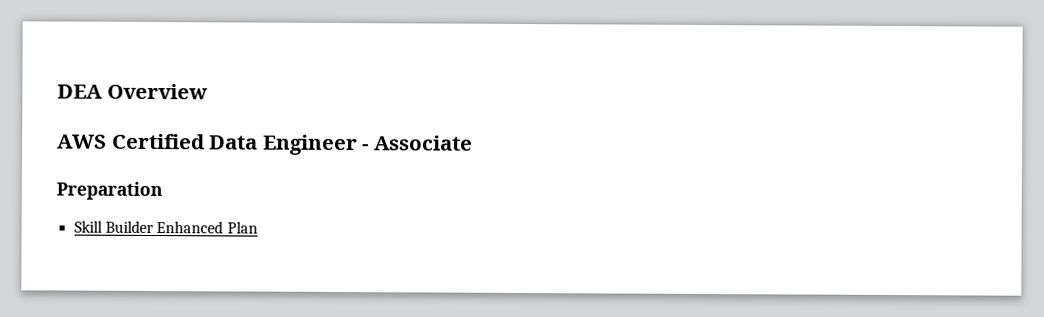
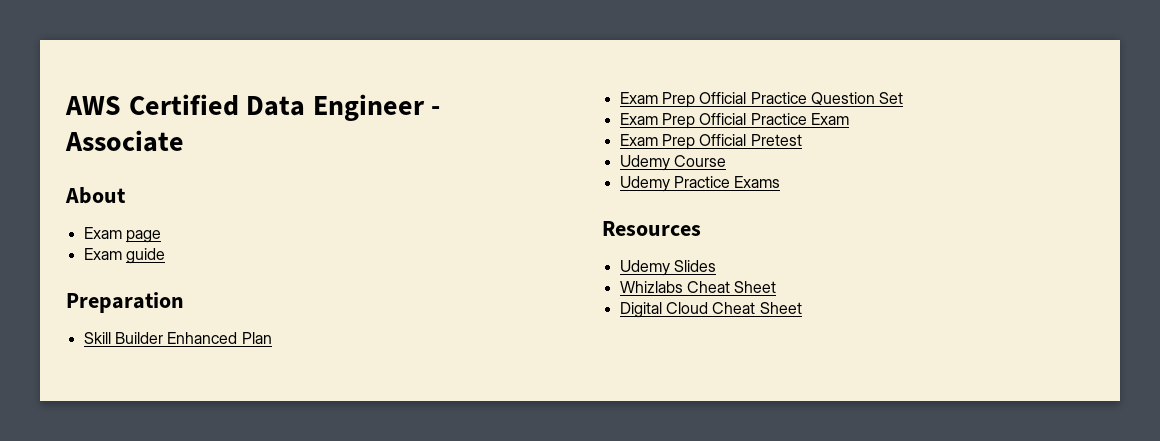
- DEA Overview
+ About
+ Exam page
+ Exam guide
+ Exam Prep Official Practice Question Set
+ Exam Prep Official Practice Exam
+ Exam Prep Official Pretest
+ Udemy Course
+ Udemy Practice Exams
+ Resources
+ Udemy Slides
+ Whizlabs Cheat Sheet
+ Digital Cloud Cheat Sheet

